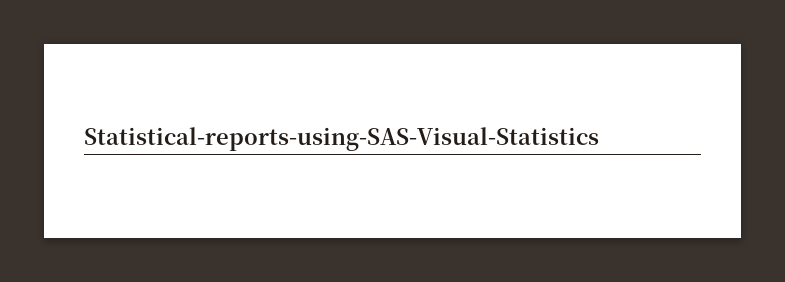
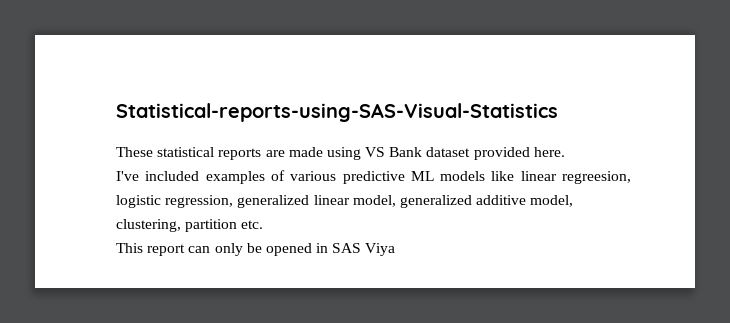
+ These statistical reports are made using VS Bank dataset provided here.
+ I've included examples of various predictive ML models like linear regreesion, logistic regression, generalized linear model, generalized additive model, clustering, partition etc.
+ This report can only be opened in SAS Viya

